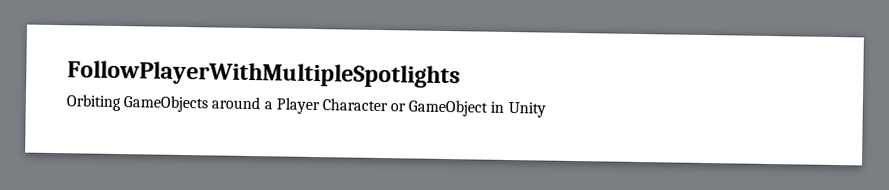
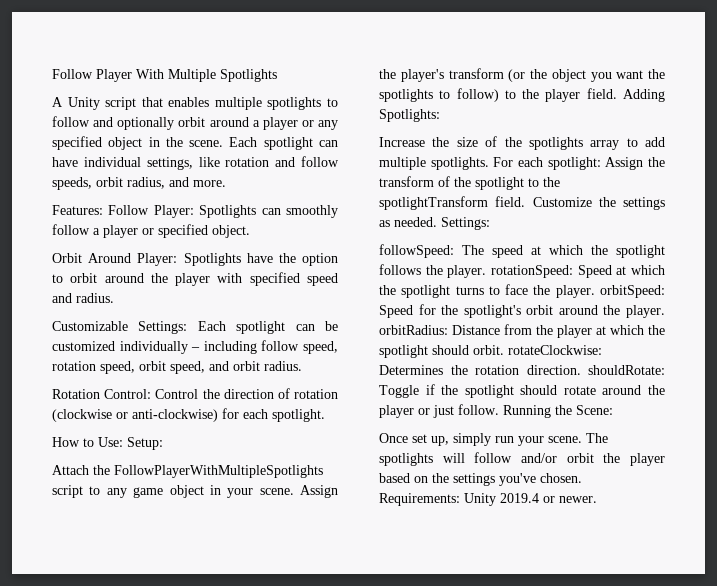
- FollowPlayerWithMultipleSpotlights
- Orbiting GameObjects around a Player Character or GameObject in Unity
+ Follow Player With Multiple Spotlights
+ A Unity script that enables multiple spotlights to follow and optionally orbit around a player or any specified object in the scene. Each spotlight can have individual settings, like rotation and follow speeds, orbit radius, and more.
+ Features: Follow Player: Spotlights can smoothly follow a player or specified object.
+ Orbit Around Player: Spotlights have the option to orbit around the player with specified speed and radius.
+ Customizable Settings: Each spotlight can be customized individually – including follow speed, rotation speed, orbit speed, and orbit radius.
+ Rotation Control: Control the direction of rotation (clockwise or anti-clockwise) for each spotlight.
+ How to Use: Setup:
+ Attach the FollowPlayerWithMultipleSpotlights script to any game object in your scene. Assign the player's transform (or the object you want the spotlights to follow) to the player field. Adding Spotlights:
+ Increase the size of the spotlights array to add multiple spotlights. For each spotlight: Assign the transform of the spotlight to the spotlightTransform field. Customize the settings as needed. Settings:
+ followSpeed: The speed at which the spotlight follows the player. rotationSpeed: Speed at which the spotlight turns to face the player. orbitSpeed: Speed for the spotlight's orbit around the player. orbitRadius: Distance from the player at which the spotlight should orbit. rotateClockwise: Determines the rotation direction. shouldRotate: Toggle if the spotlight should rotate around the player or just follow. Running the Scene:
+ Once set up, simply run your scene. The spotlights will follow and/or orbit the player based on the settings you've chosen. Requirements: Unity 2019.4 or newer.

